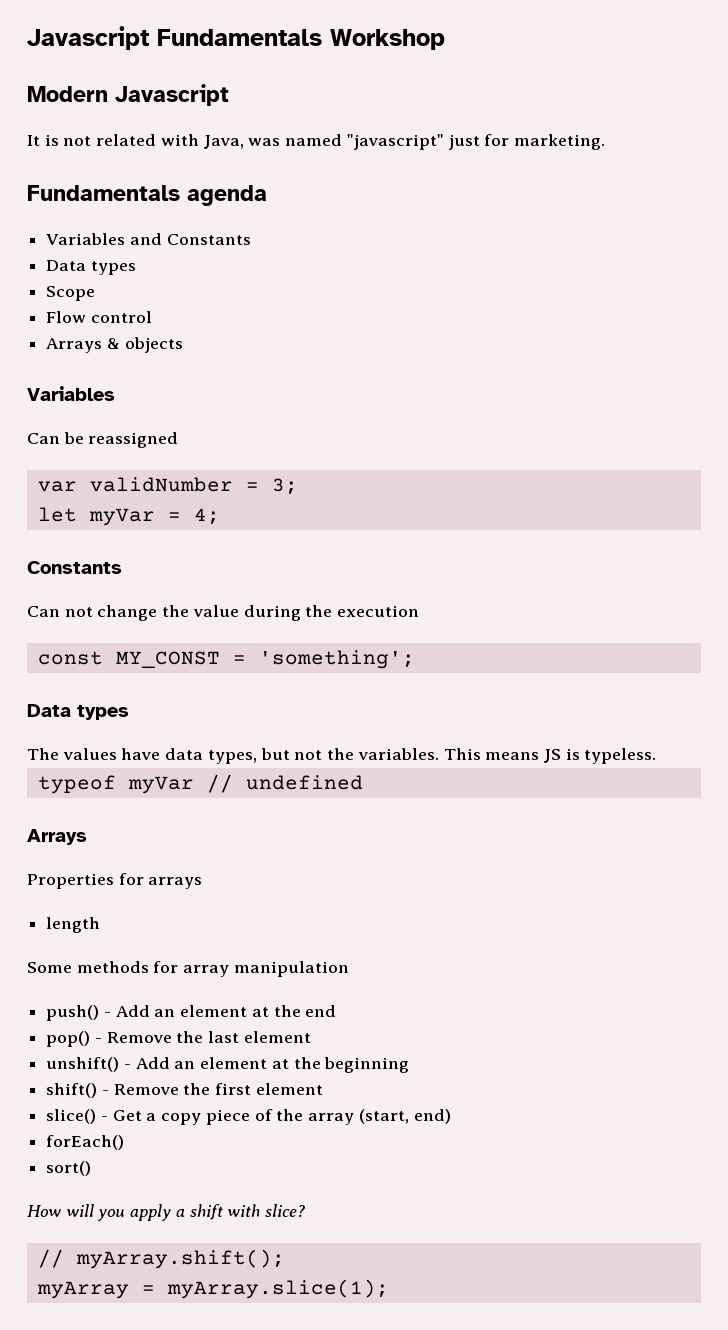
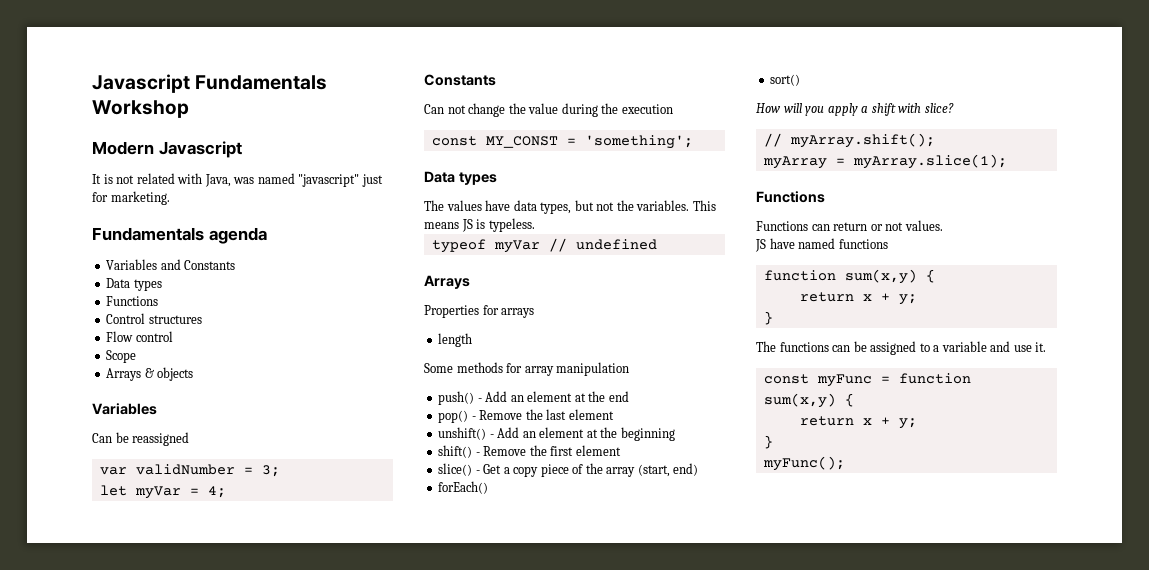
  Variables and Constants
  Data types
- Scope
+ Functions
+ Control structures
+ Scope
  myArray = myArray.slice(1);
+ Functions
+ Functions can return or not values.
+ JS have named functions
+ function sum(x,y) {
+ return x + y;
+ }
+ The functions can be assigned to a variable and use it.
+ const myFunc = function sum(x,y) {
+ return x + y;
+ }
+ myFunc();

